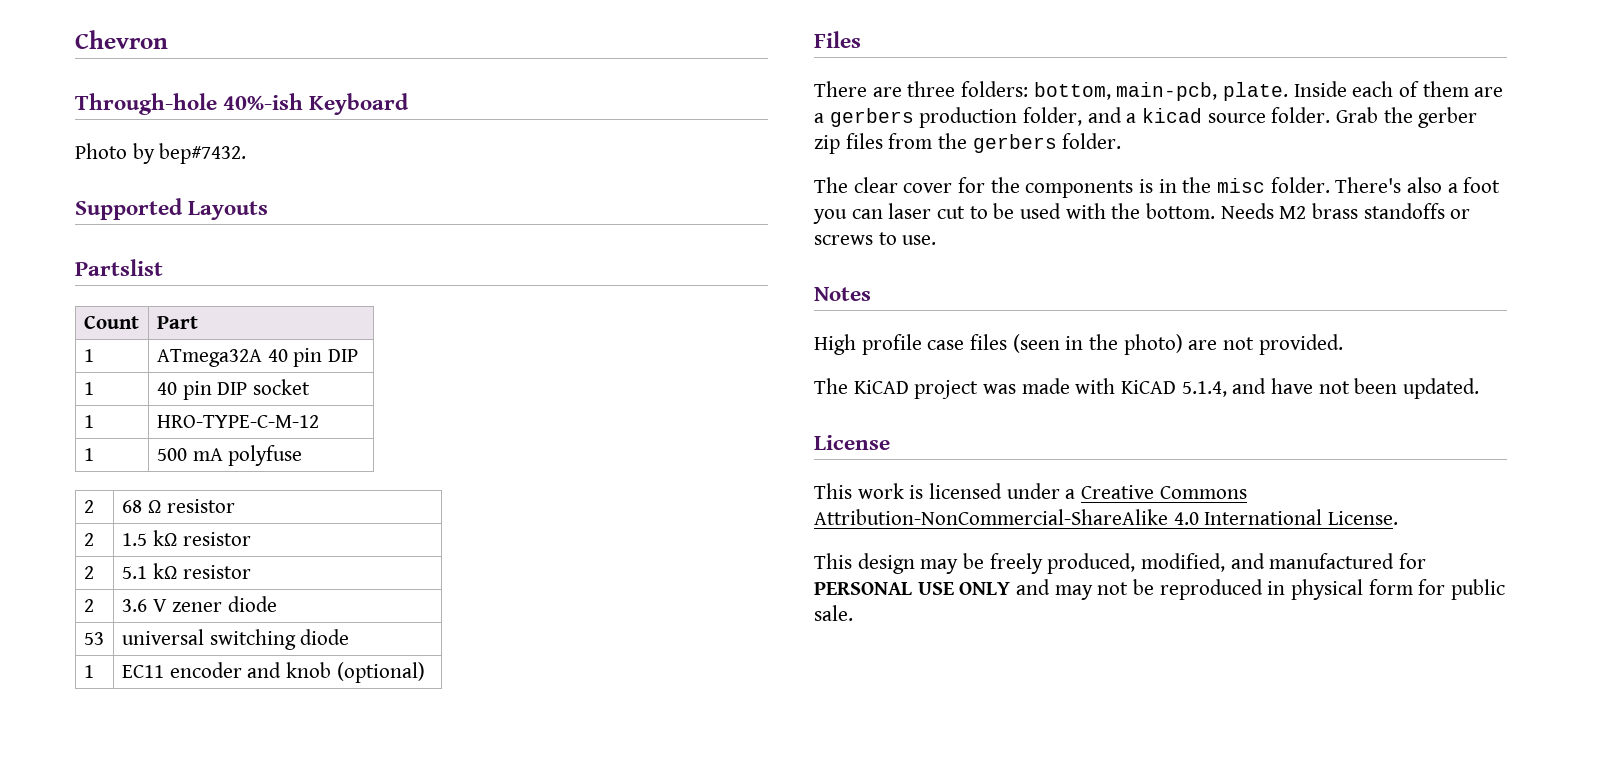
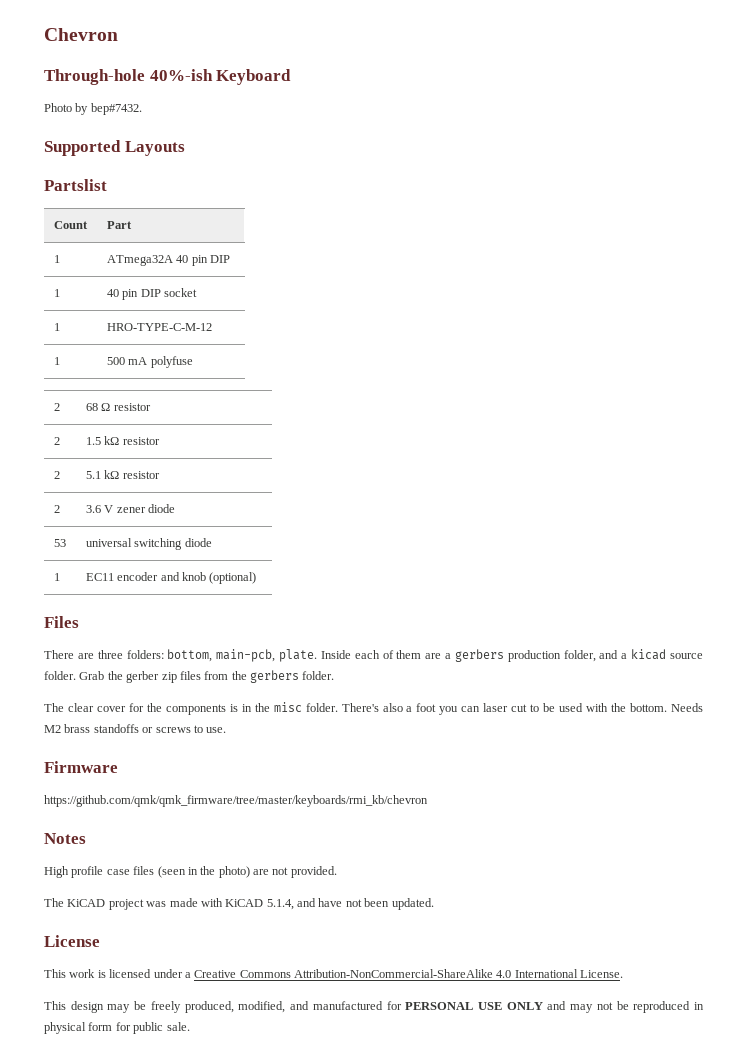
+ Firmware
+ https://github.com/qmk/qmk_firmware/tree/master/keyboards/rmi_kb/chevron

